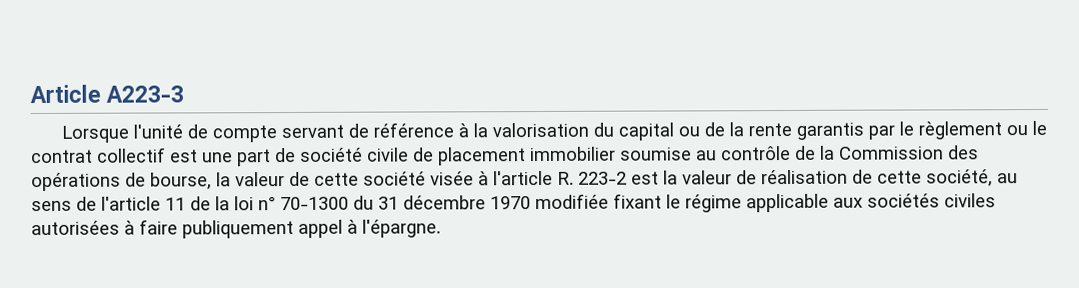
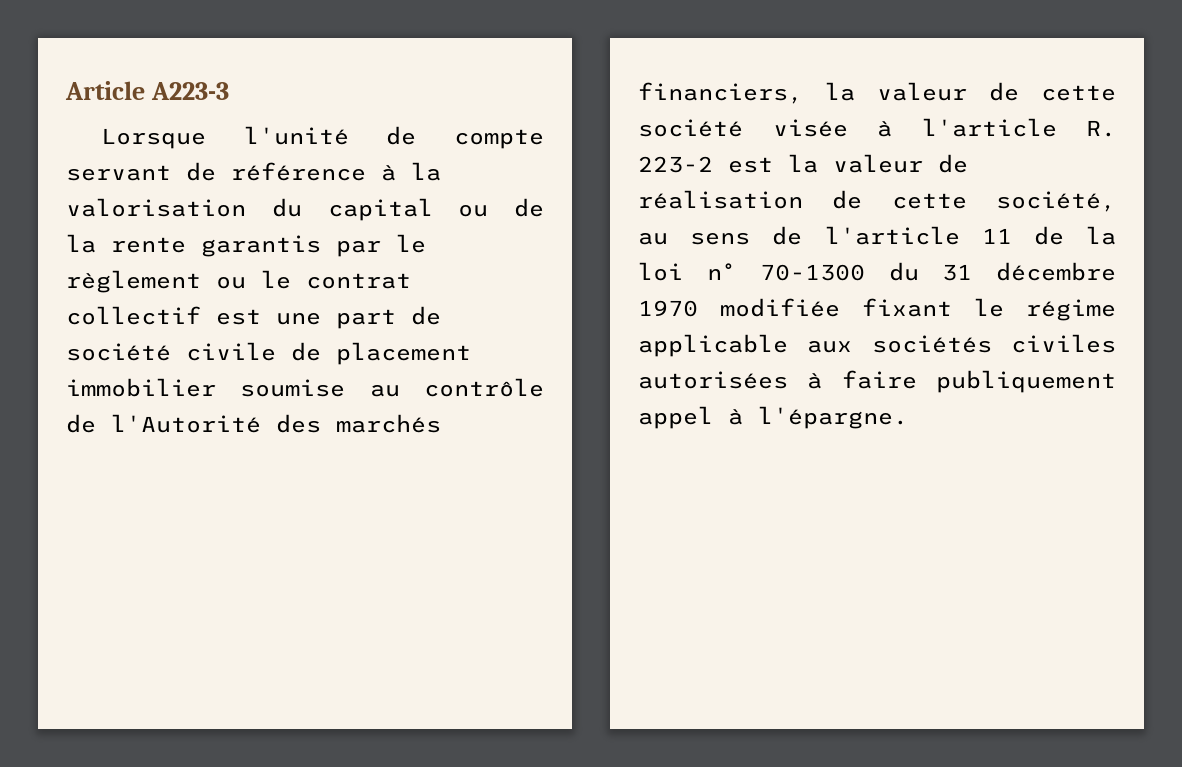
- Lorsque l'unité de compte servant de référence à la valorisation du capital ou de la rente garantis par le règlement ou le contrat collectif est une part de société civile de placement immobilier soumise au contrôle de la Commission des opérations de bourse, la valeur de cette société visée à l'article R. 223-2 est la valeur de réalisation de cette société, au sens de l'article 11 de la loi n° 70-1300 du 31 décembre 1970 modifiée fixant le régime applicable aux sociétés civiles autorisées à faire publiquement appel à l'épargne.
+ Lorsque l'unité de compte servant de référence à la valorisation du capital ou de la rente garantis par le règlement ou le contrat collectif est une part de société civile de placement immobilier soumise au contrôle de l'Autorité des marchés financiers, la valeur de cette société visée à l'article R. 223-2 est la valeur de réalisation de cette société, au sens de l'article 11 de la loi n° 70-1300 du 31 décembre 1970 modifiée fixant le régime applicable aux sociétés civiles autorisées à faire publiquement appel à l'épargne.

